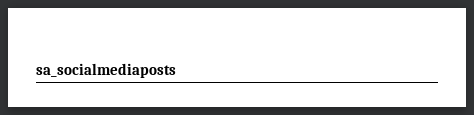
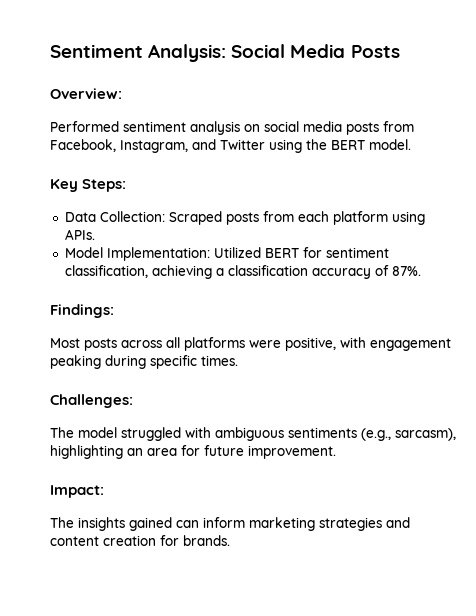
- sa_socialmediaposts
+ Sentiment Analysis: Social Media Posts
+ Overview:
+ Performed sentiment analysis on social media posts from Facebook, Instagram, and Twitter using the BERT model.
+ Key Steps:
+ Data Collection: Scraped posts from each platform using APIs.
+ Model Implementation: Utilized BERT for sentiment classification, achieving a classification accuracy of 87%.
+ Findings:
+ Most posts across all platforms were positive, with engagement peaking during specific times.
+ Challenges:
+ The model struggled with ambiguous sentiments (e.g., sarcasm), highlighting an area for future improvement.
+ Impact:
+ The insights gained can inform marketing strategies and content creation for brands.

